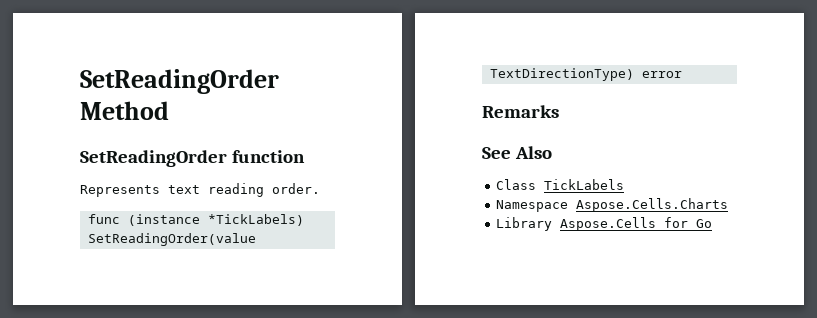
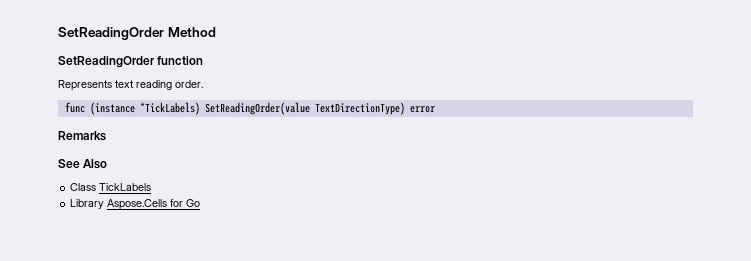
- Namespace Aspose.Cells.Charts

